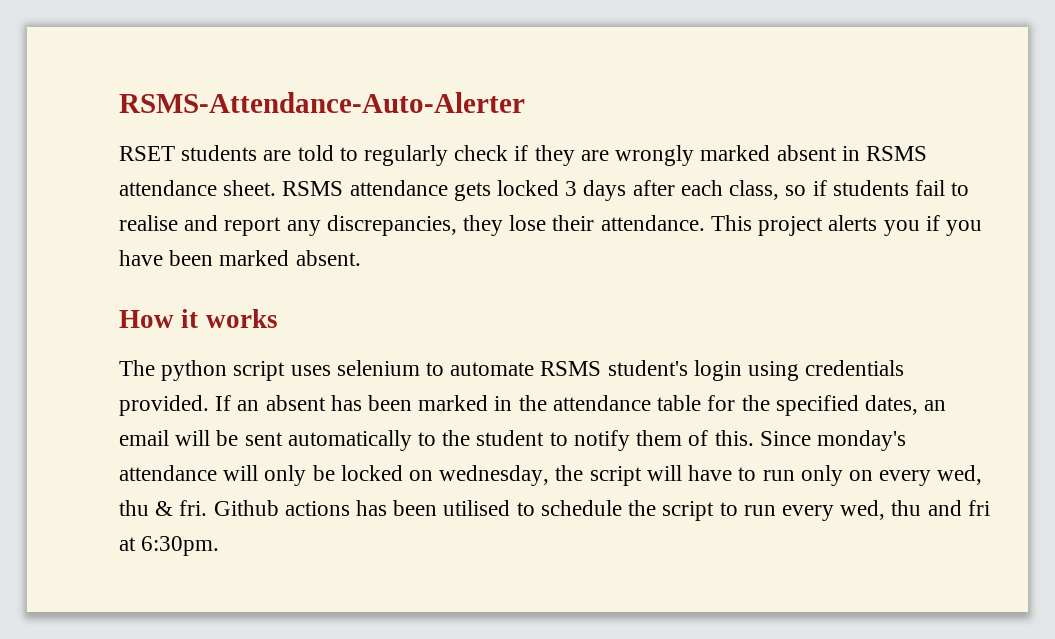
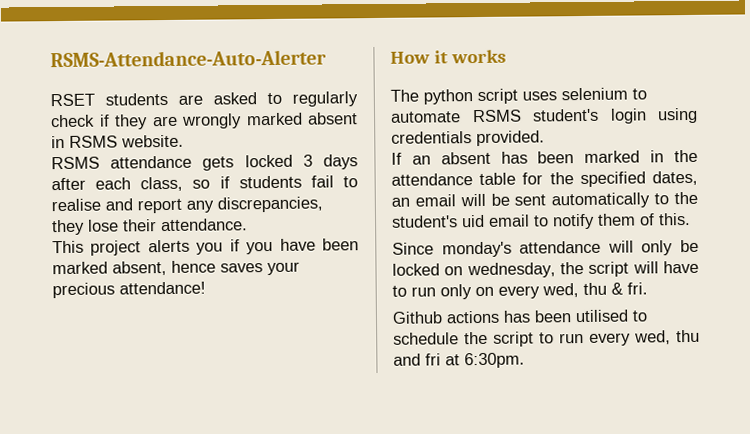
- RSET students are told to regularly check if they are wrongly marked absent in RSMS attendance sheet. RSMS attendance gets locked 3 days after each class, so if students fail to realise and report any discrepancies, they lose their attendance. This project alerts you if you have been marked absent.
+ RSET students are asked to regularly check if they are wrongly marked absent in RSMS website.
+ RSMS attendance gets locked 3 days after each class, so if students fail to realise and report any discrepancies, they lose their attendance.
+ This project alerts you if you have been marked absent, hence saves your precious attendance!
- The python script uses selenium to automate RSMS student's login using credentials provided. If an absent has been marked in the attendance table for the specified dates, an email will be sent automatically to the student to notify them of this. Since monday's attendance will only be locked on wednesday, the script will have to run only on every wed, thu & fri. Github actions has been utilised to schedule the script to run every wed, thu and fri at 6:30pm.
+ The python script uses selenium to automate RSMS student's login using credentials provided.
+ If an absent has been marked in the attendance table for the specified dates, an email will be sent automatically to the student's uid email to notify them of this.
+ Since monday's attendance will only be locked on wednesday, the script will have to run only on every wed, thu & fri.
+ Github actions has been utilised to schedule the script to run every wed, thu and fri at 6:30pm.

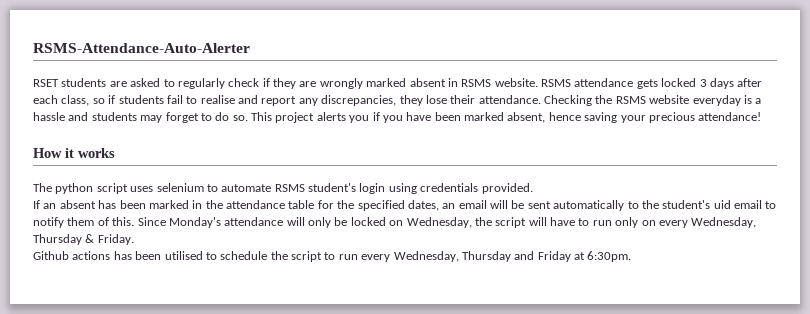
- RSET students are asked to regularly check if they are wrongly marked absent in RSMS website.
- RSMS attendance gets locked 3 days after each class, so if students fail to realise and report any discrepancies, they lose their attendance.
- This project alerts you if you have been marked absent, hence saves your precious attendance!
+ RSET students are asked to regularly check if they are wrongly marked absent in RSMS website. RSMS attendance gets locked 3 days after each class, so if students fail to realise and report any discrepancies, they lose their attendance. Checking the RSMS website everyday is a hassle and students may forget to do so. This project alerts you if you have been marked absent, hence saving your precious attendance!
- If an absent has been marked in the attendance table for the specified dates, an email will be sent automatically to the student's uid email to notify them of this.
- Since monday's attendance will only be locked on wednesday, the script will have to run only on every wed, thu & fri.
+ If an absent has been marked in the attendance table for the specified dates, an email will be sent automatically to the student's uid email to notify them of this. Since Monday's attendance will only be locked on Wednesday, the script will have to run only on every Wednesday, Thursday & Friday.
- Github actions has been utilised to schedule the script to run every wed, thu and fri at 6:30pm.
+ Github actions has been utilised to schedule the script to run every Wednesday, Thursday and Friday at 6:30pm.

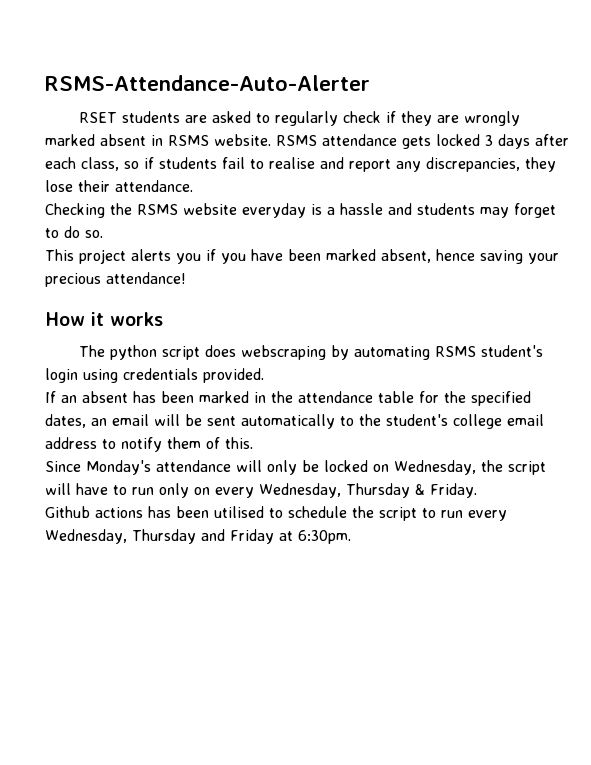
- RSMS attendance gets locked 3 days after each class, so if students fail to realise and report any discrepancies, they lose their attendance. Checking the RSMS website everyday is a hassle and students may forget to do so. This project alerts you if you have been marked absent, hence saving your precious attendance!
+ RSMS attendance gets locked 3 days after each class, so if students fail to realise and report any discrepancies, they lose their attendance.
+ Checking the RSMS website everyday is a hassle and students may forget to do so.
+ This project alerts you if you have been marked absent, hence saving your precious attendance!
- The python script uses selenium to automate RSMS student's login using credentials provided.
+ The python script does webscraping by automating RSMS student's login using credentials provided.
- If an absent has been marked in the attendance table for the specified dates, an email will be sent automatically to the student's uid email to notify them of this. Since Monday's attendance will only be locked on Wednesday, the script will have to run only on every Wednesday, Thursday & Friday.
+ If an absent has been marked in the attendance table for the specified dates, an email will be sent automatically to the student's college email address to notify them of this.
+ Since Monday's attendance will only be locked on Wednesday, the script will have to run only on every Wednesday, Thursday & Friday.

